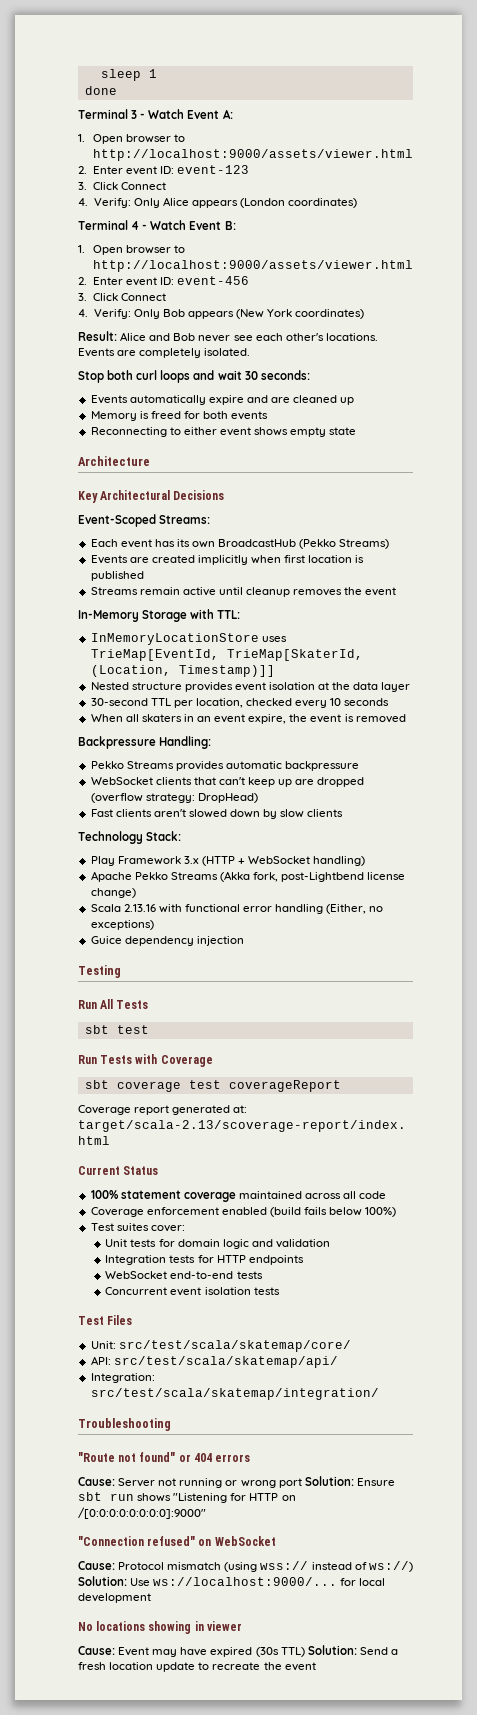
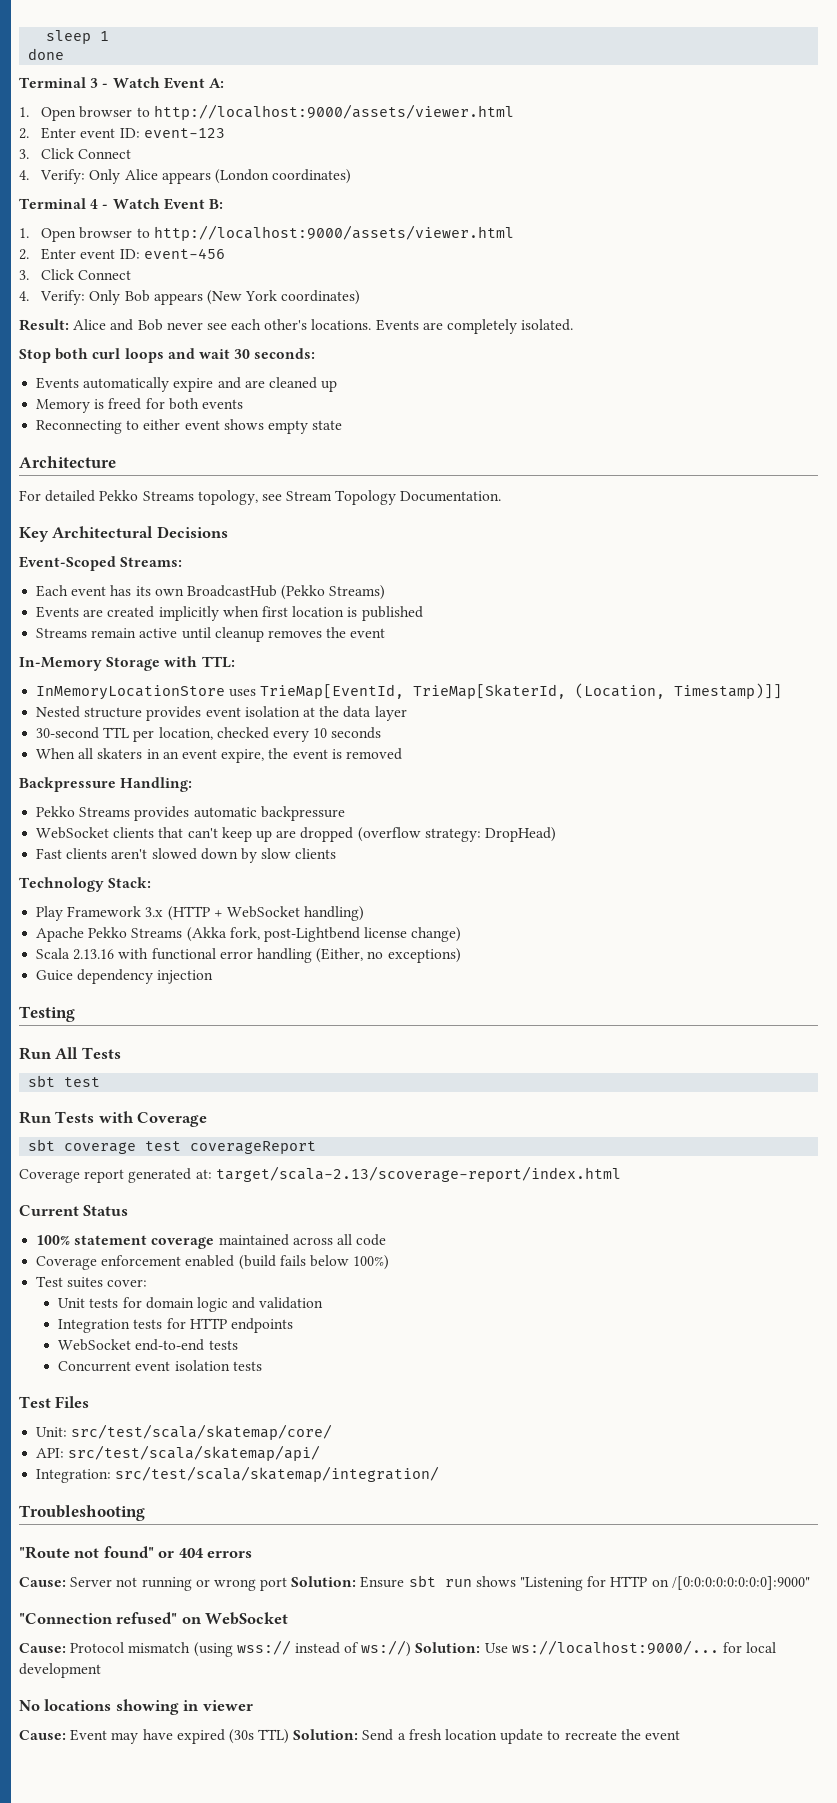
+ For detailed Pekko Streams topology, see Stream Topology Documentation.

